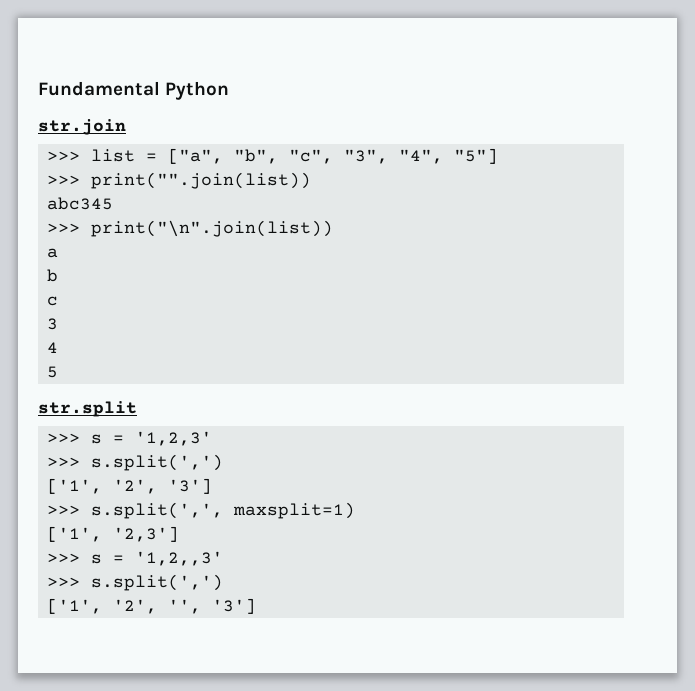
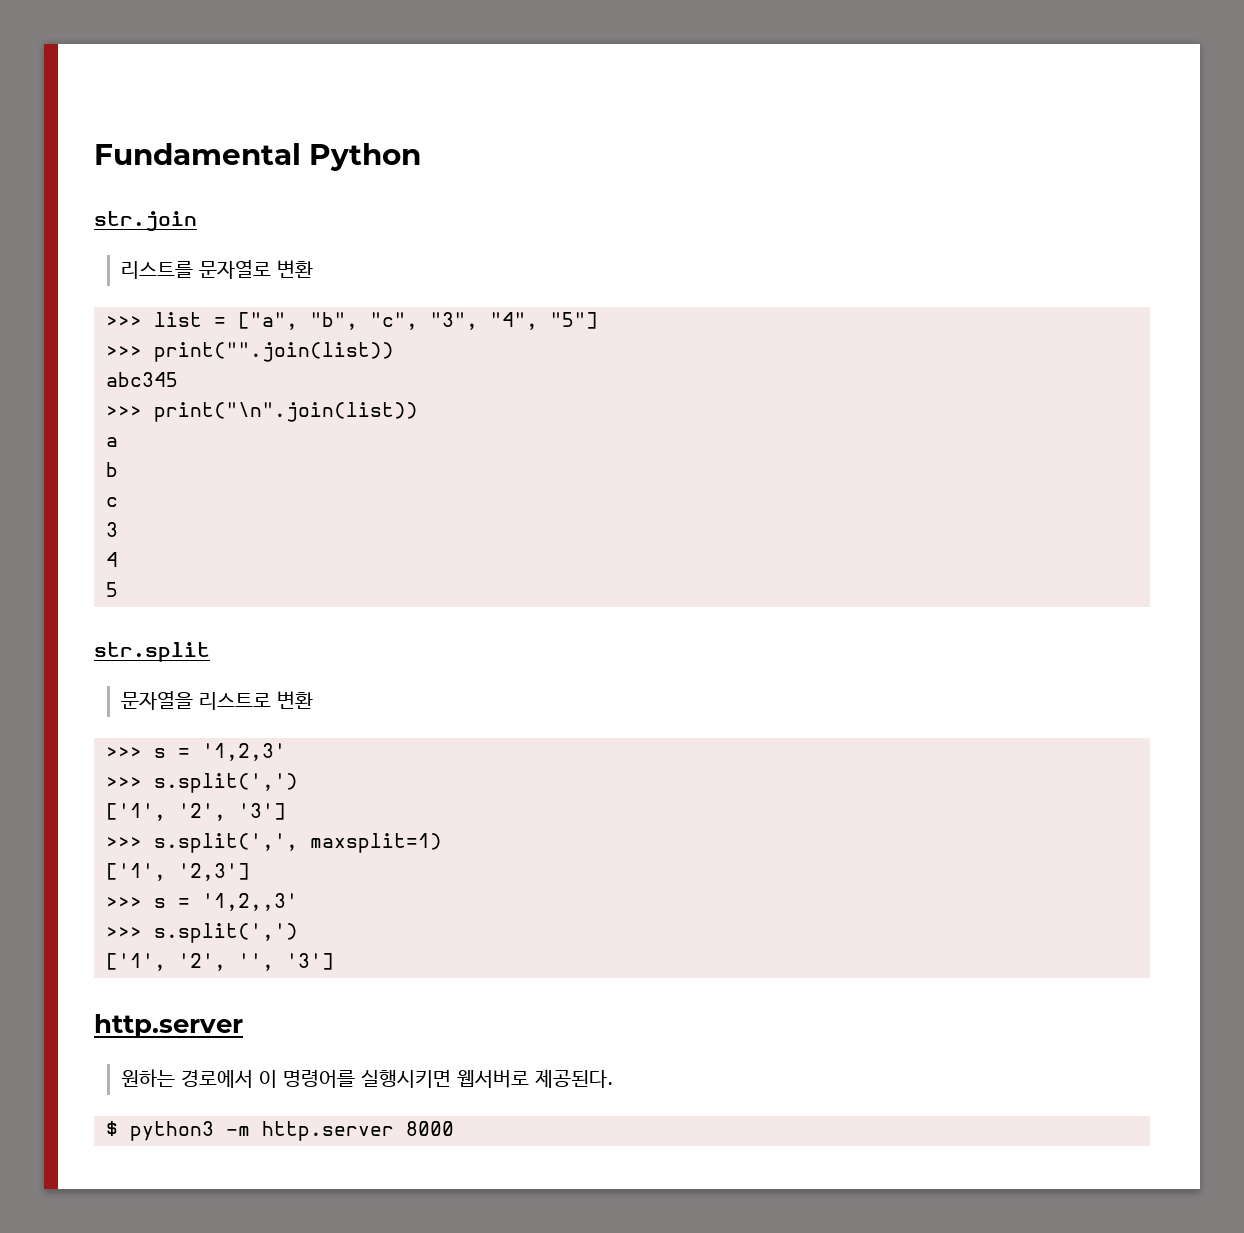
+ 리스트를 문자열로 변환
+ 문자열을 리스트로 변환
  ['1', '2', '', '3']
+ http.server
+ 원하는 경로에서 이 명령어를 실행시키면 웹서버로 제공된다.
+ $ python3 -m http.server 8000

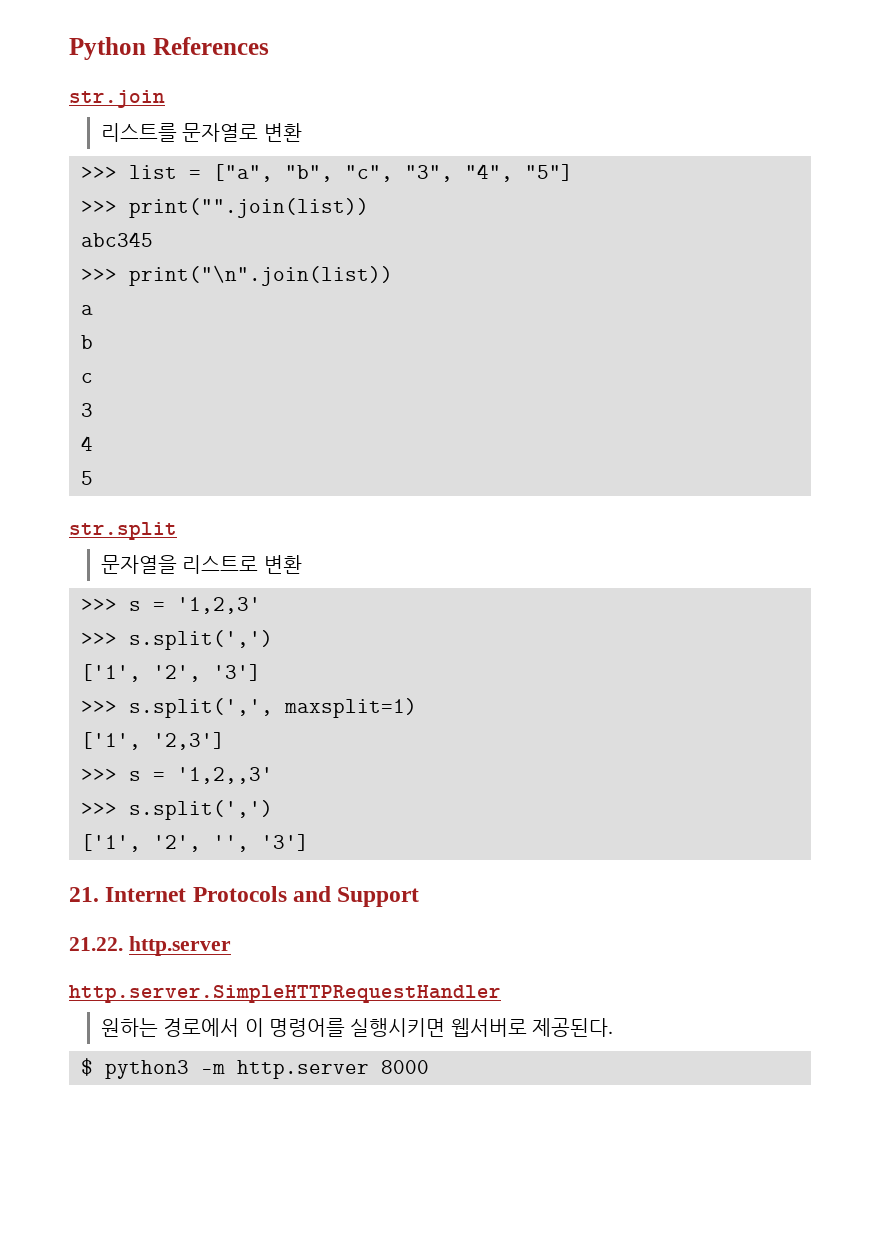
- Fundamental Python
+ Python References
  ['1', '2', '', '3']
- http.server
+ 21. Internet Protocols and Support
+ 21.22. http.server
+ http.server.SimpleHTTPRequestHandler

